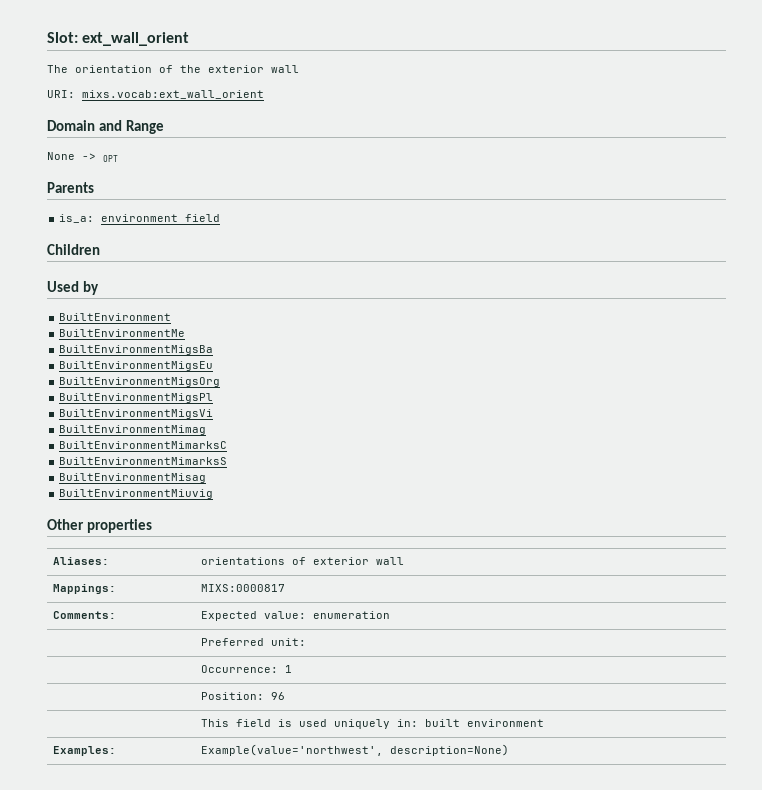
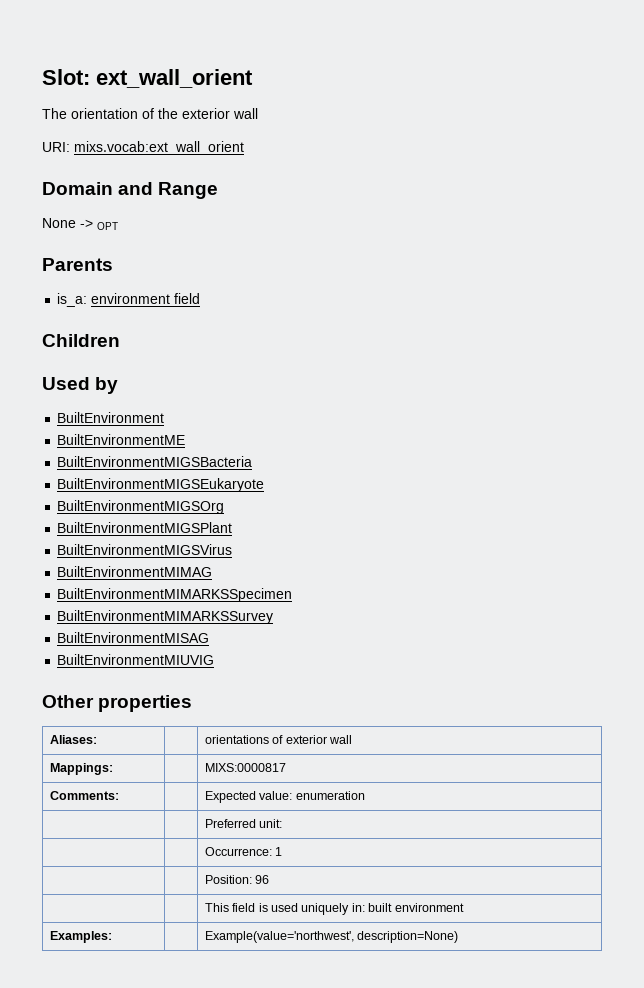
- BuiltEnvironmentMe
- BuiltEnvironmentMigsBa
- BuiltEnvironmentMigsEu
- BuiltEnvironmentMigsOrg
- BuiltEnvironmentMigsPl
- BuiltEnvironmentMigsVi
- BuiltEnvironmentMimag
- BuiltEnvironmentMimarksC
- BuiltEnvironmentMimarksS
- BuiltEnvironmentMisag
- BuiltEnvironmentMiuvig
+ BuiltEnvironmentME
+ BuiltEnvironmentMIGSBacteria
+ BuiltEnvironmentMIGSEukaryote
+ BuiltEnvironmentMIGSOrg
+ BuiltEnvironmentMIGSPlant
+ BuiltEnvironmentMIGSVirus
+ BuiltEnvironmentMIMAG
+ BuiltEnvironmentMIMARKSSpecimen
+ BuiltEnvironmentMIMARKSSurvey
+ BuiltEnvironmentMISAG
+ BuiltEnvironmentMIUVIG

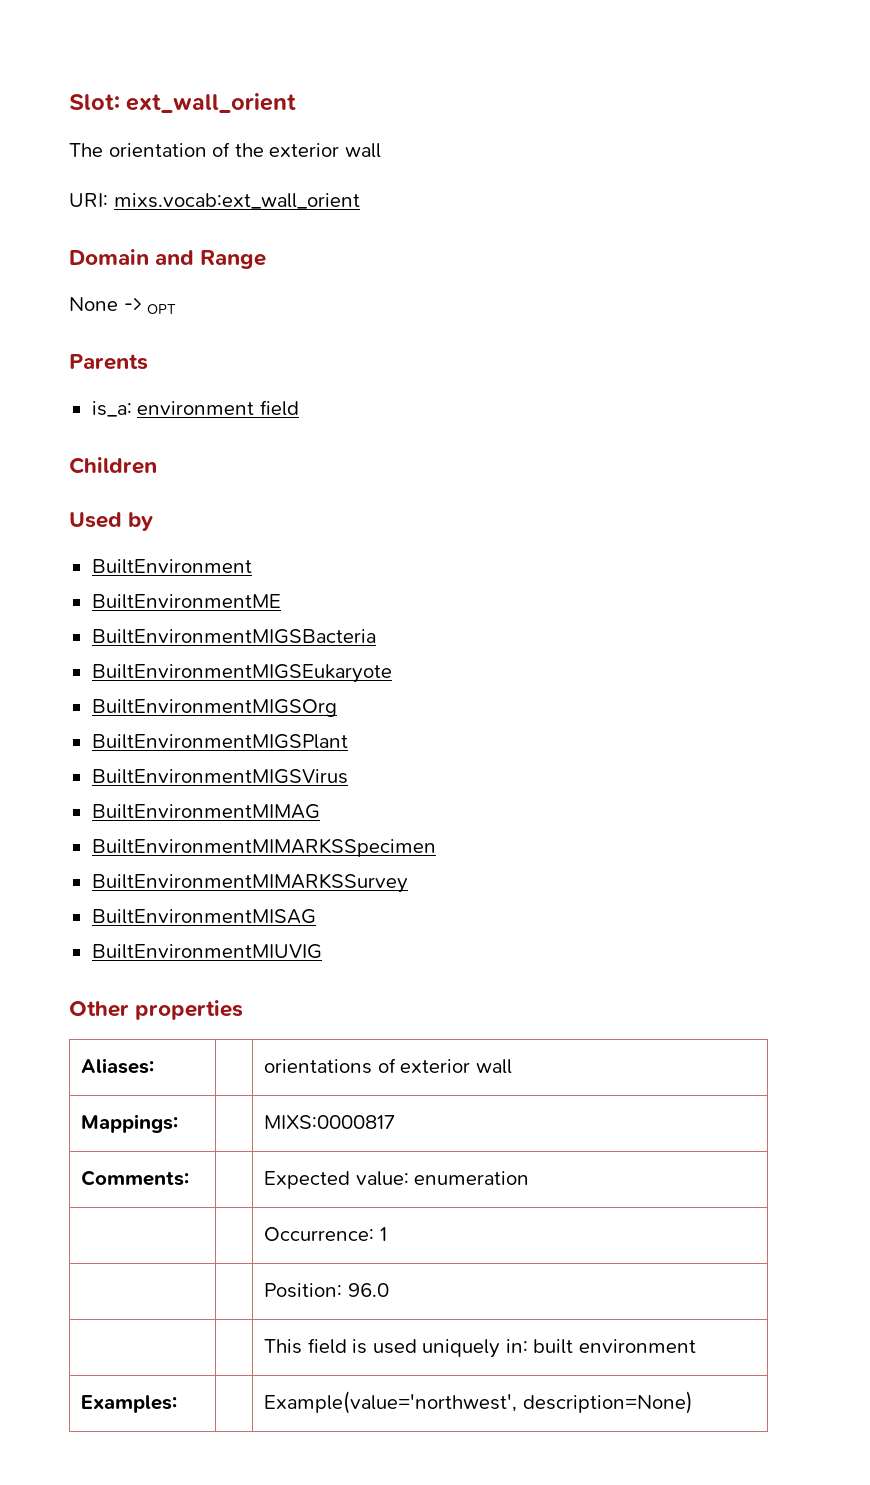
- | | Preferred unit:
- | | Position: 96
+ | | Position: 96.0

